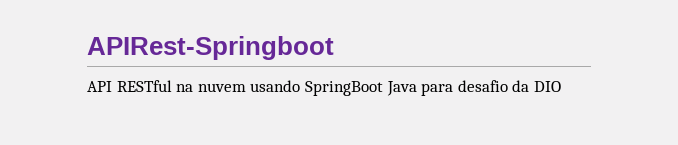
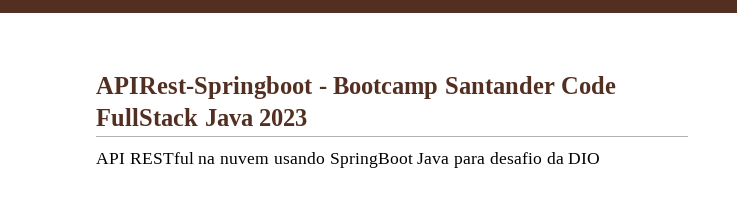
- APIRest-Springboot
+ APIRest-Springboot - Bootcamp Santander Code FullStack Java 2023

